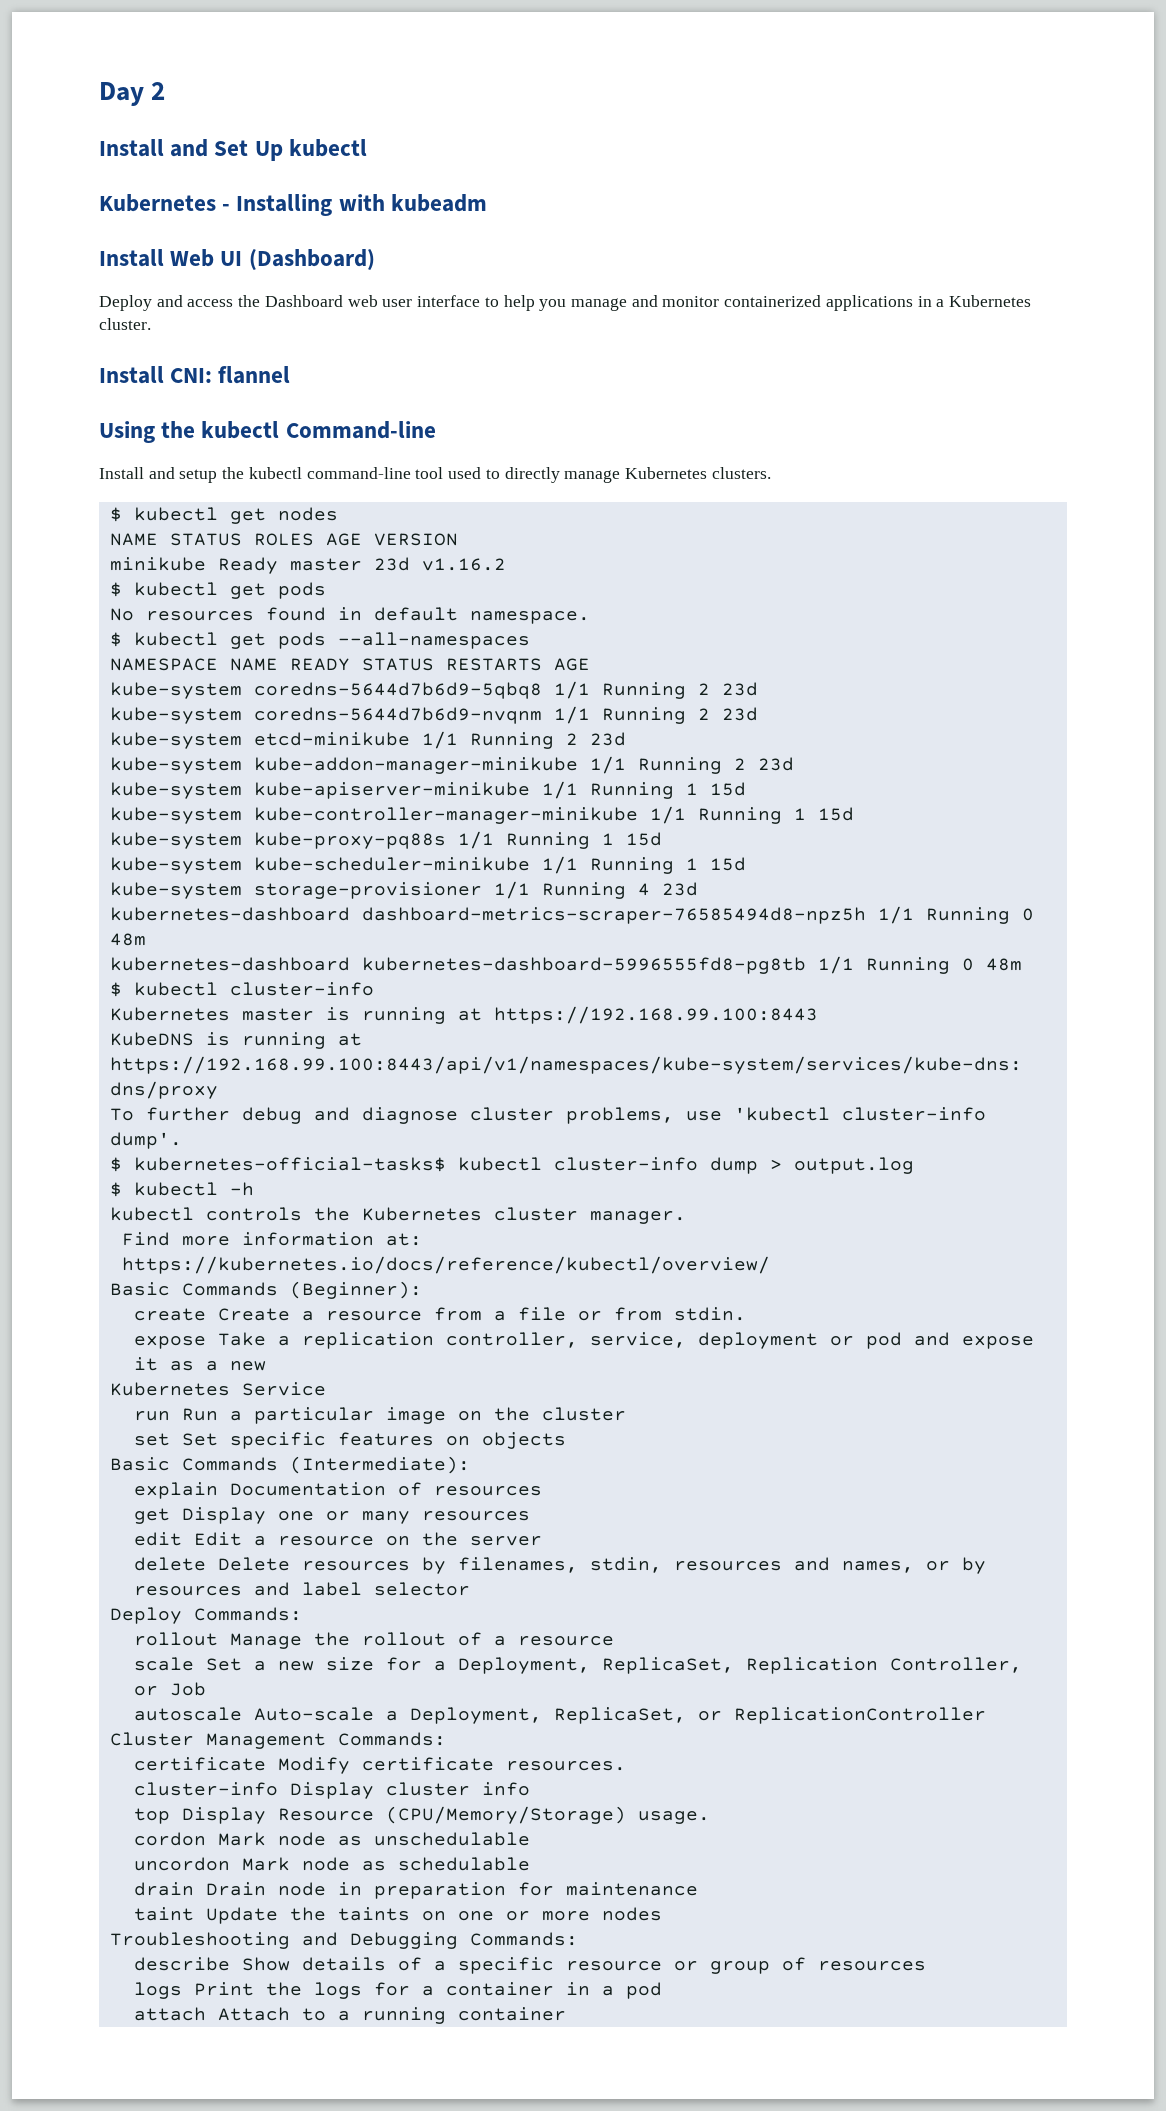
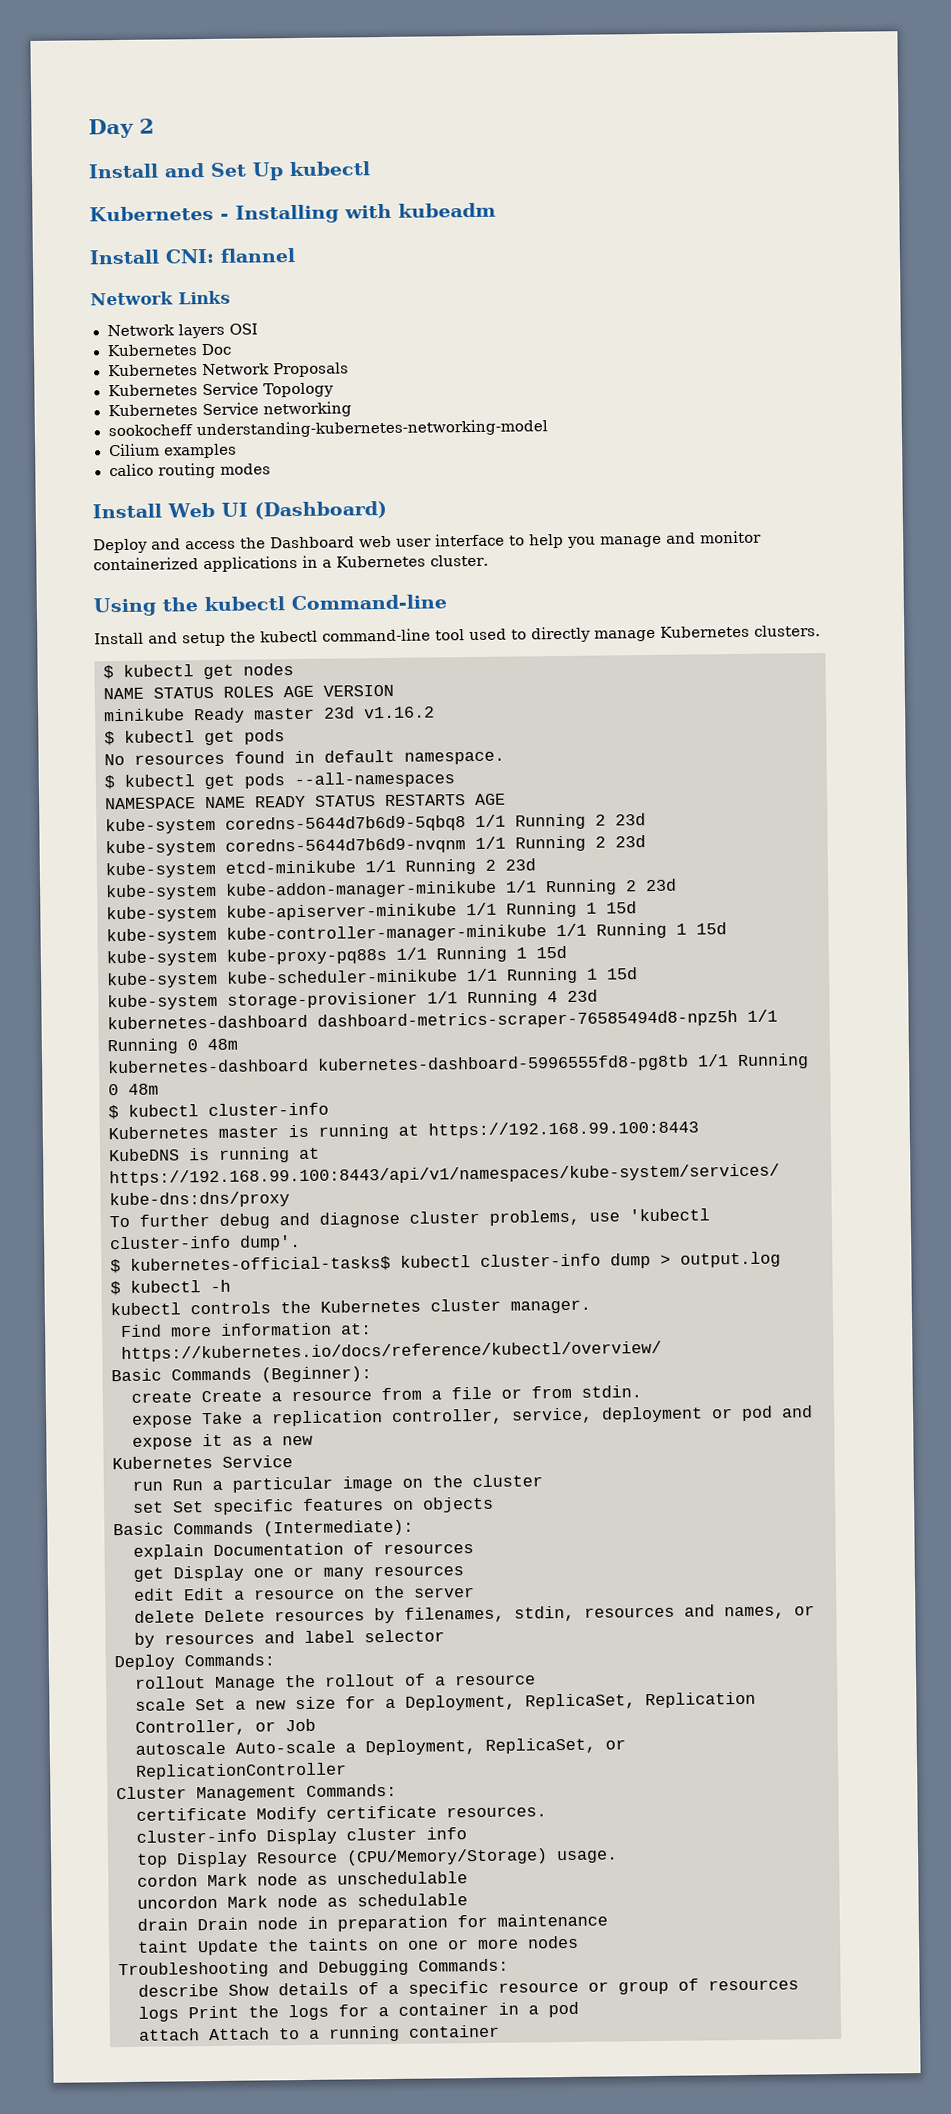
+ Install CNI: flannel
+ Network Links
+ Network layers OSI
+ Kubernetes Doc
+ Kubernetes Network Proposals
+ Kubernetes Service Topology
+ Kubernetes Service networking
+ sookocheff understanding-kubernetes-networking-model
+ Cilium examples
+ calico routing modes
- Install CNI: flannel

